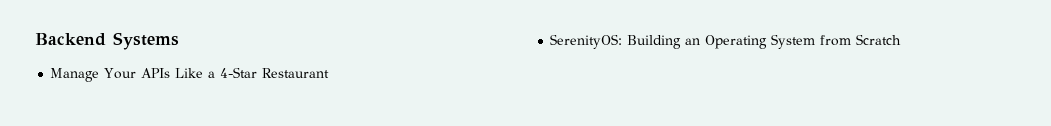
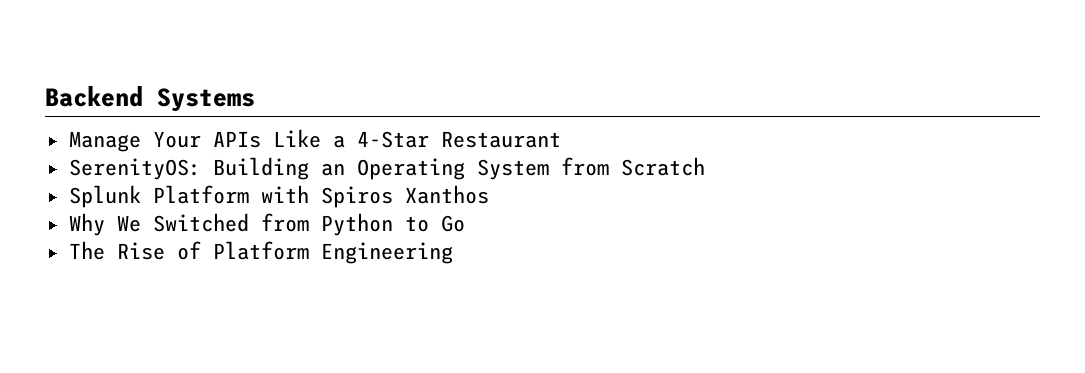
+ Splunk Platform with Spiros Xanthos
+ Why We Switched from Python to Go
+ The Rise of Platform Engineering

